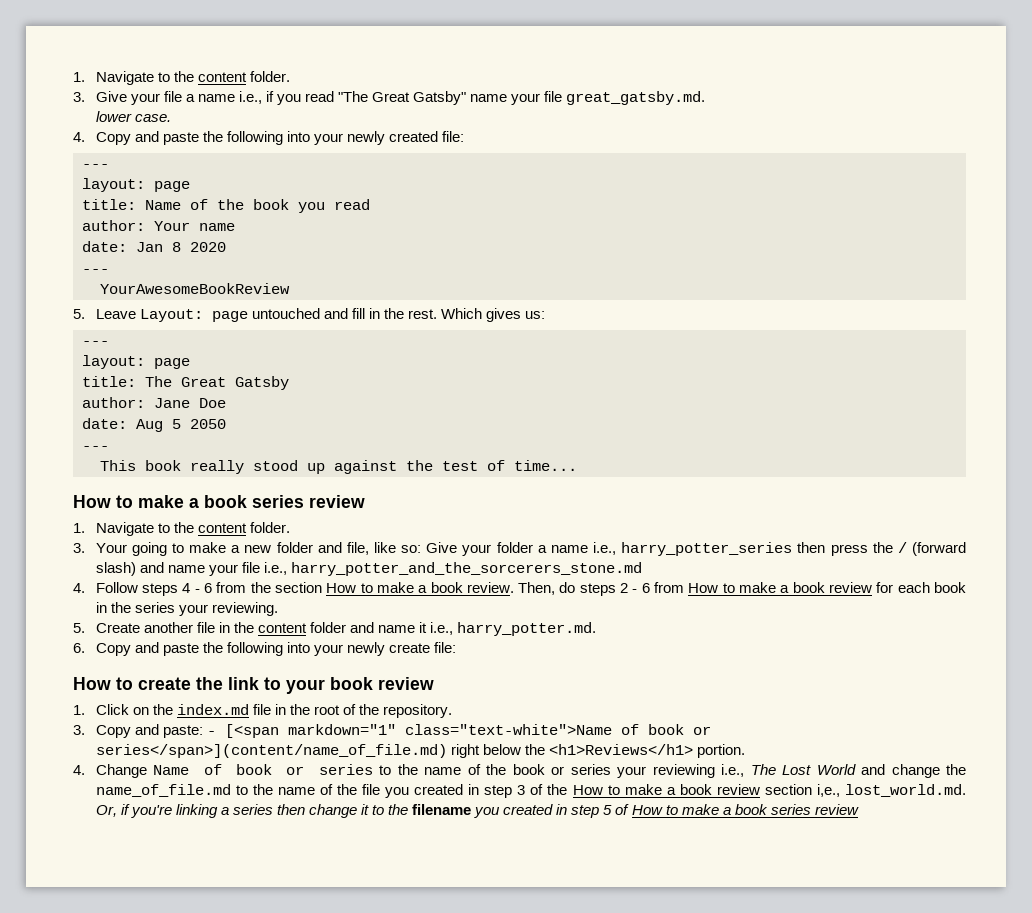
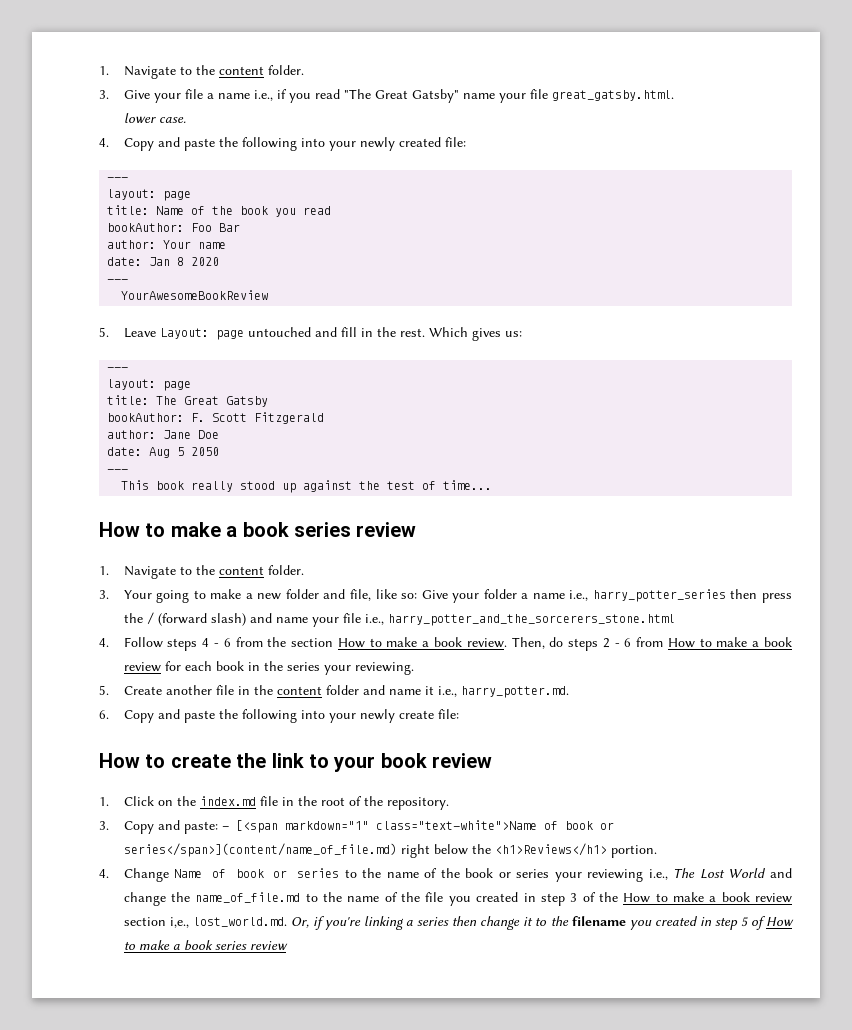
- 3. Give your file a name i.e., if you read "The Great Gatsby" name your file great_gatsby.md.
+ 3. Give your file a name i.e., if you read "The Great Gatsby" name your file great_gatsby.html.
+ bookAuthor: Foo Bar
+ bookAuthor: F. Scott Fitzgerald
- 3. Your going to make a new folder and file, like so: Give your folder a name i.e., harry_potter_series then press the / (forward slash) and name your file i.e., harry_potter_and_the_sorcerers_stone.md
+ 3. Your going to make a new folder and file, like so: Give your folder a name i.e., harry_potter_series then press the / (forward slash) and name your file i.e., harry_potter_and_the_sorcerers_stone.html

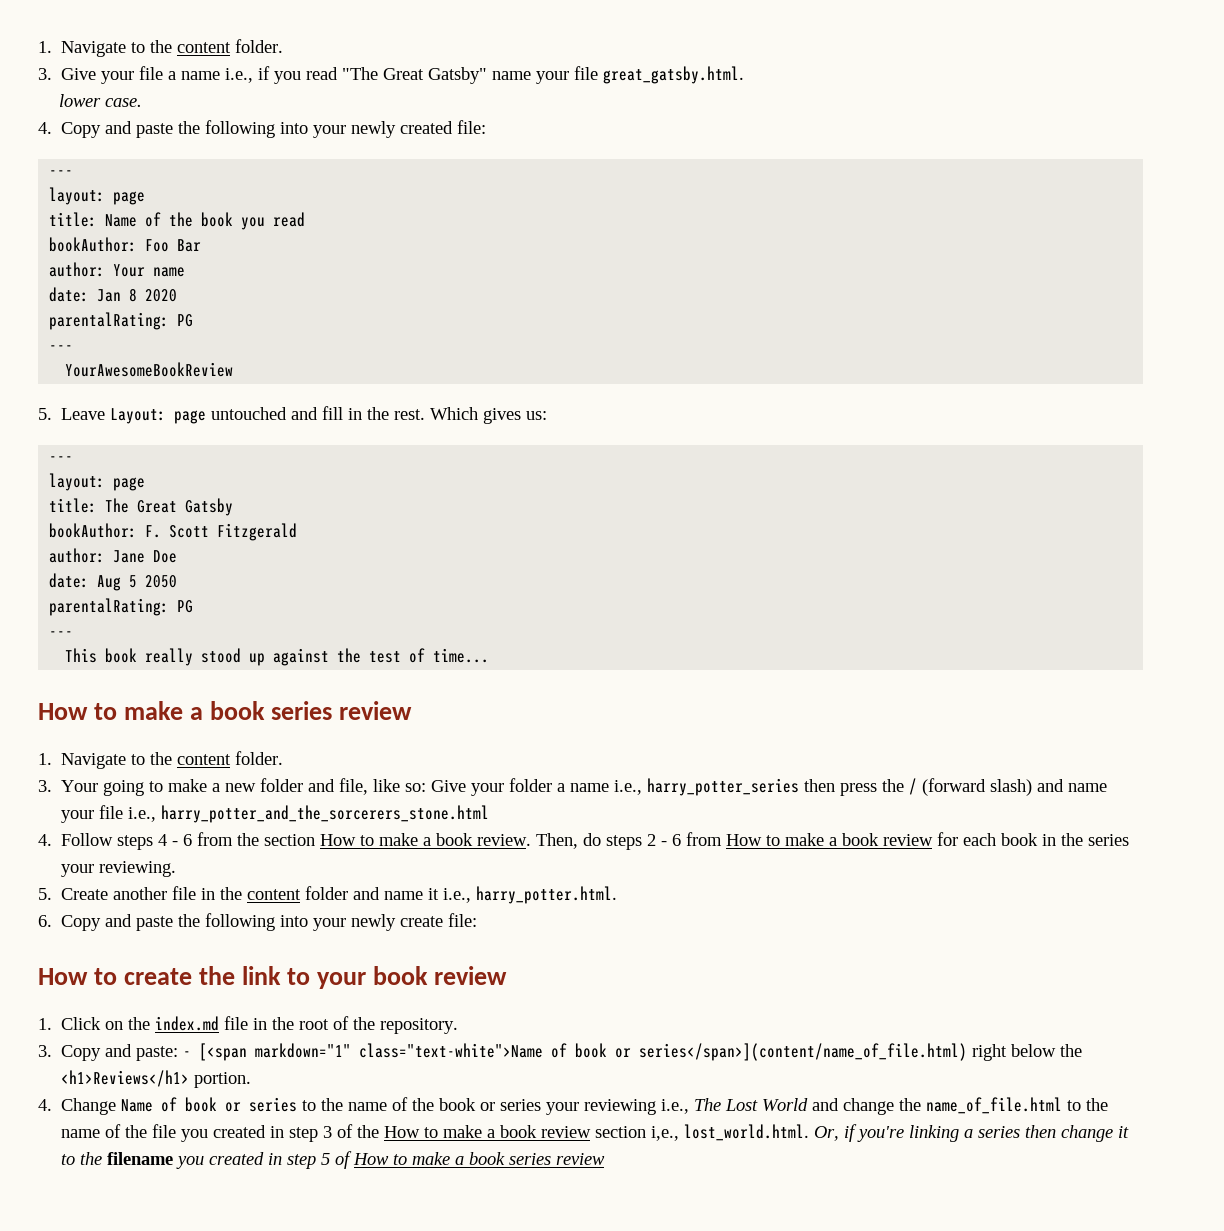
  date: Jan 8 2020
+ parentalRating: PG
  date: Aug 5 2050
+ parentalRating: PG
- 5. Create another file in the content folder and name it i.e., harry_potter.md.
+ 5. Create another file in the content folder and name it i.e., harry_potter.html.
- 3. Copy and paste: - [<span markdown="1" class="text-white">Name of book or series</span>](content/name_of_file.md) right below the <h1>Reviews</h1> portion.
+ 3. Copy and paste: - [<span markdown="1" class="text-white">Name of book or series</span>](content/name_of_file.html) right below the <h1>Reviews</h1> portion.
- 4. Change Name of book or series to the name of the book or series your reviewing i.e., The Lost World and change the name_of_file.md to the name of the file you created in step 3 of the How to make a book review section i,e., lost_world.md. Or, if you're linking a series then change it to the filename you created in step 5 of How to make a book series review
+ 4. Change Name of book or series to the name of the book or series your reviewing i.e., The Lost World and change the name_of_file.html to the name of the file you created in step 3 of the How to make a book review section i,e., lost_world.html. Or, if you're linking a series then change it to the filename you created in step 5 of How to make a book series review

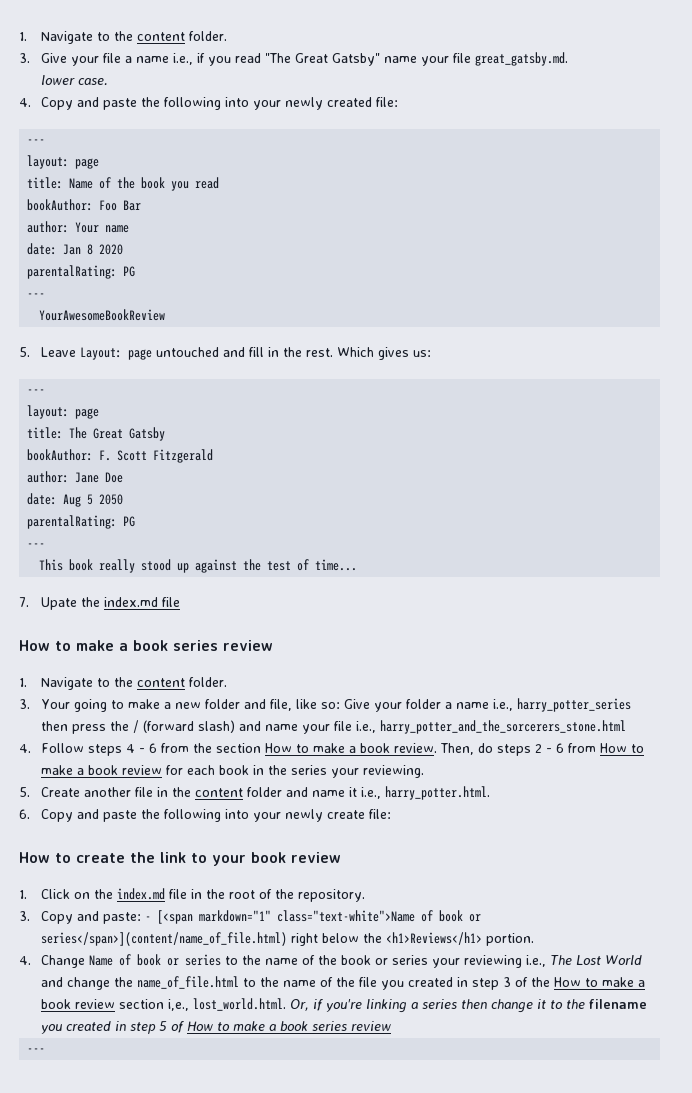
- 3. Give your file a name i.e., if you read "The Great Gatsby" name your file great_gatsby.html.
+ 3. Give your file a name i.e., if you read "The Great Gatsby" name your file great_gatsby.md.
+ 7. Upate the index.md file
  4. Change Name of book or series to the name of the book or series your reviewing i.e., The Lost World and change the name_of_file.html to the name of the file you created in step 3 of the How to make a book review section i,e., lost_world.html. Or, if you're linking a series then change it to the filename you created in step 5 of How to make a book series review
+ ---

